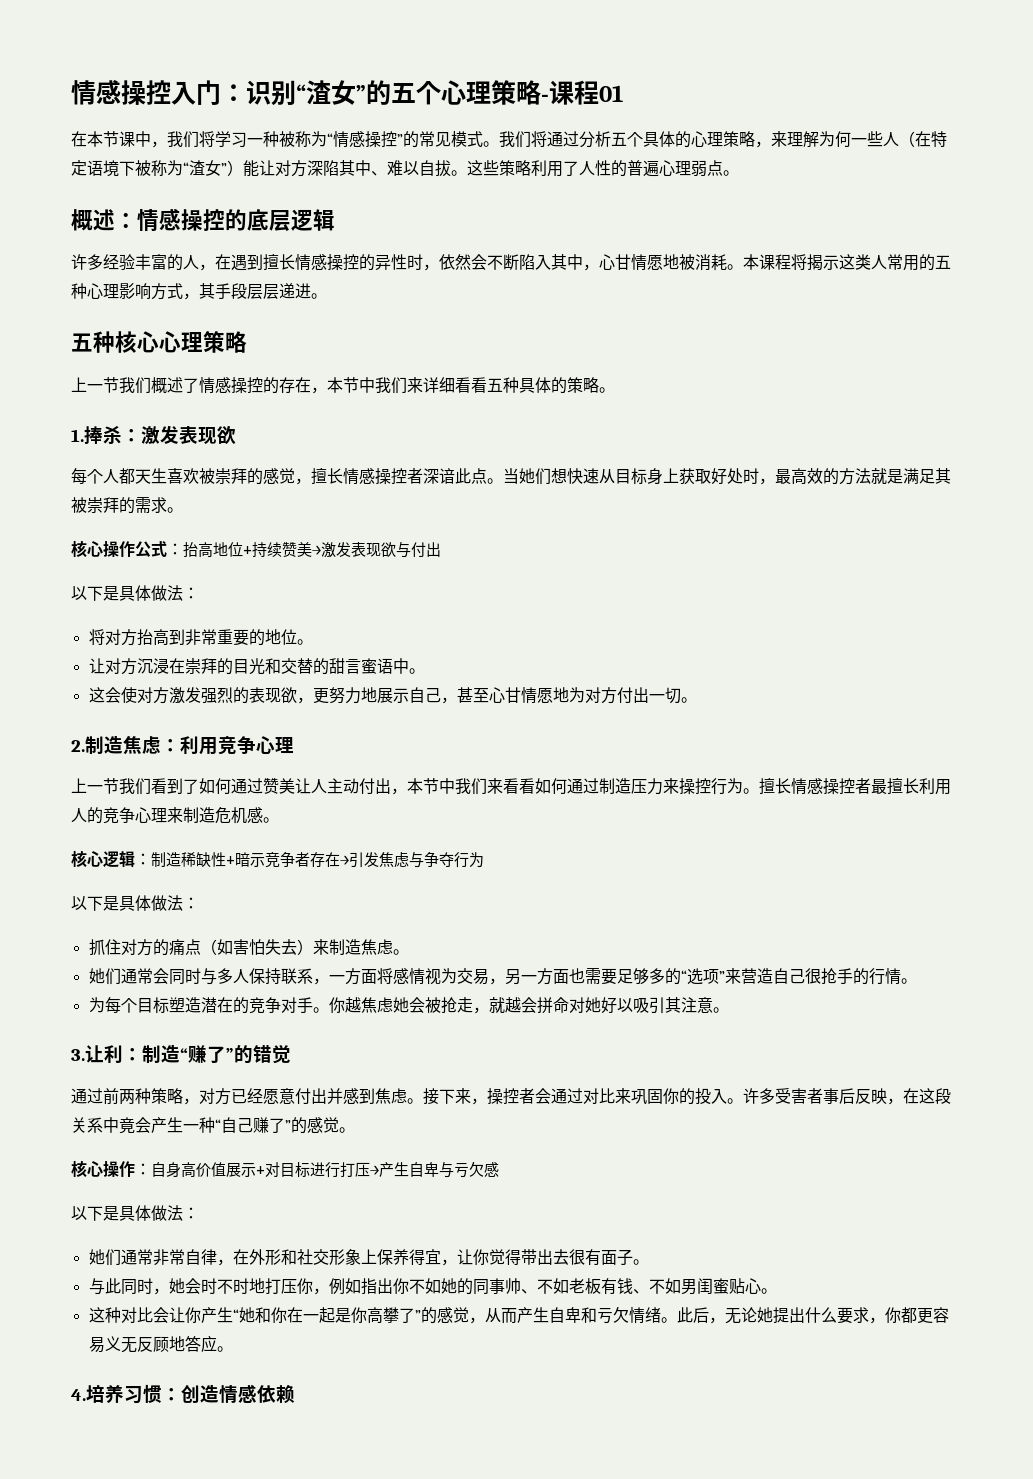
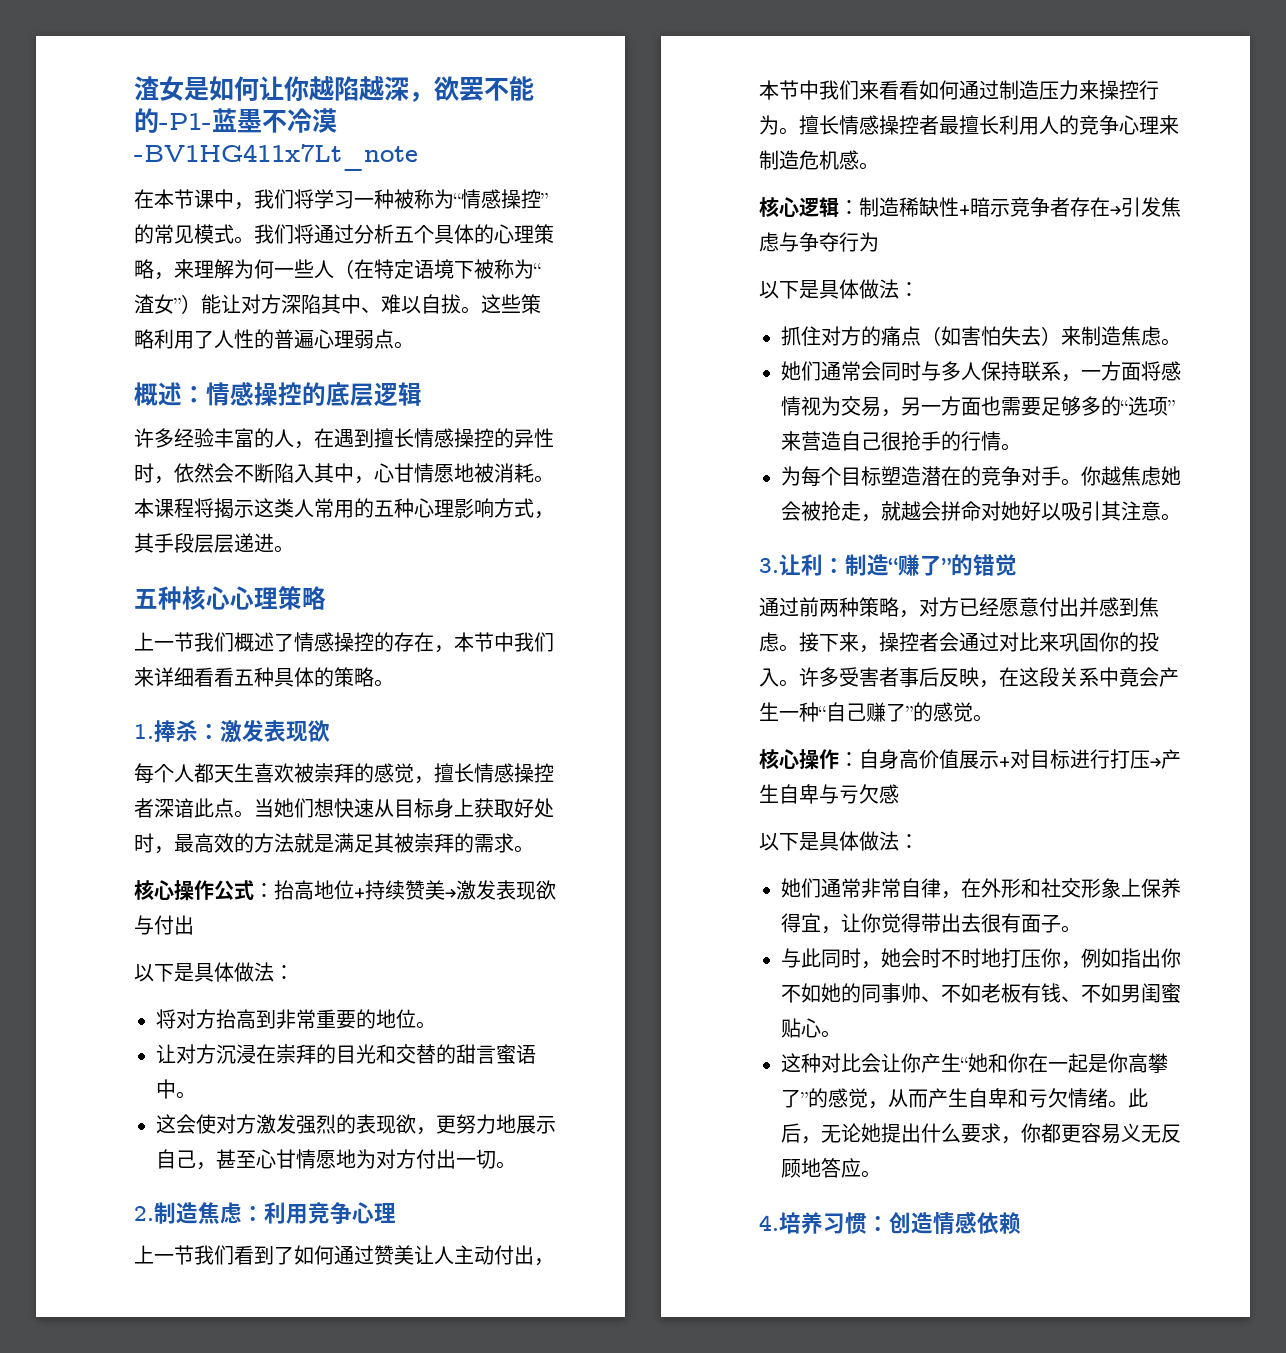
- 情感操控入门：识别“渣女”的五个心理策略-课程01
+ 渣女是如何让你越陷越深，欲罢不能的-P1-蓝墨不冷漠-BV1HG411x7Lt_note

